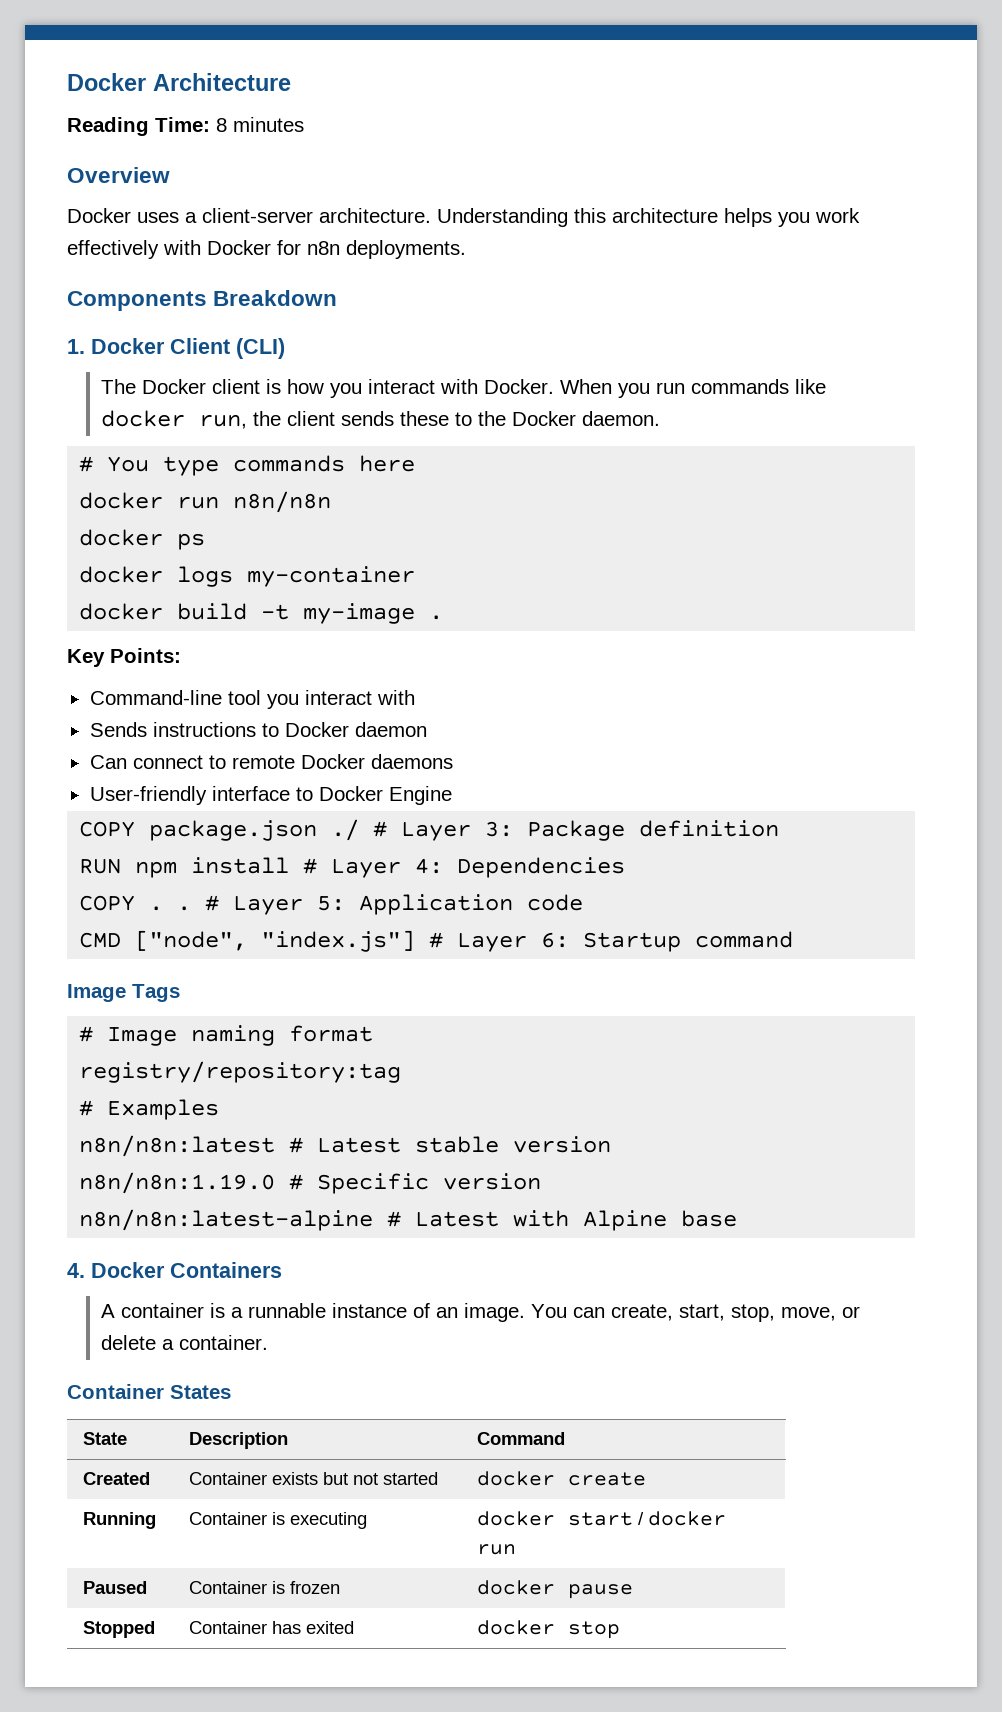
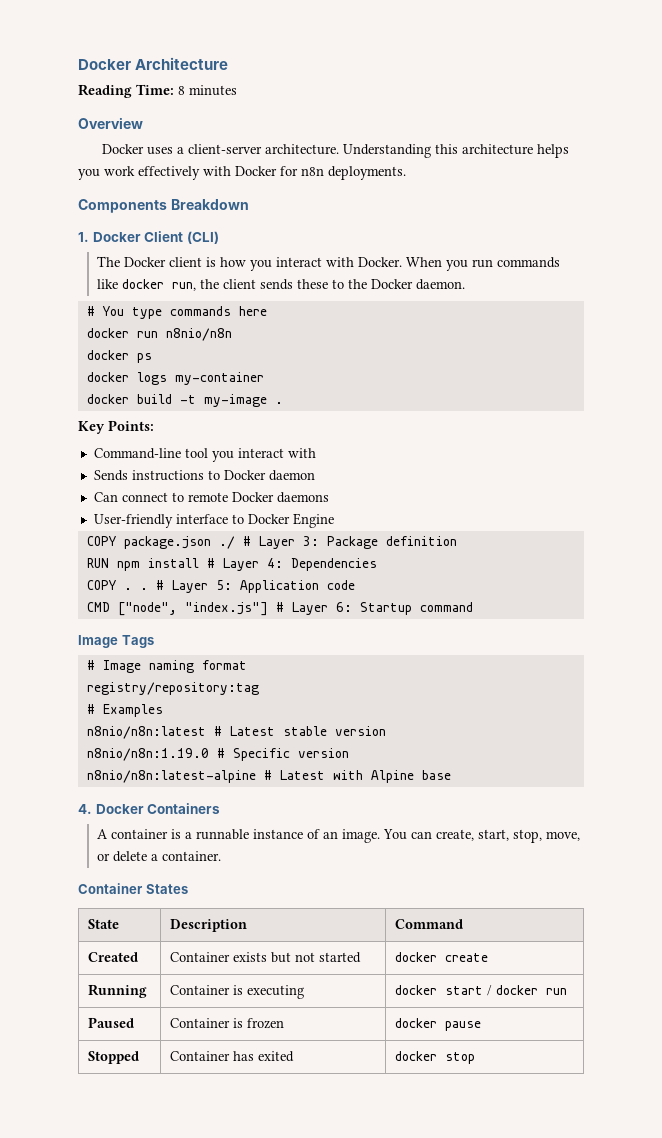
- docker run n8n/n8n
+ docker run n8nio/n8n
- n8n/n8n:latest # Latest stable version
+ n8nio/n8n:latest # Latest stable version
- n8n/n8n:1.19.0 # Specific version
+ n8nio/n8n:1.19.0 # Specific version
- n8n/n8n:latest-alpine # Latest with Alpine base
+ n8nio/n8n:latest-alpine # Latest with Alpine base

